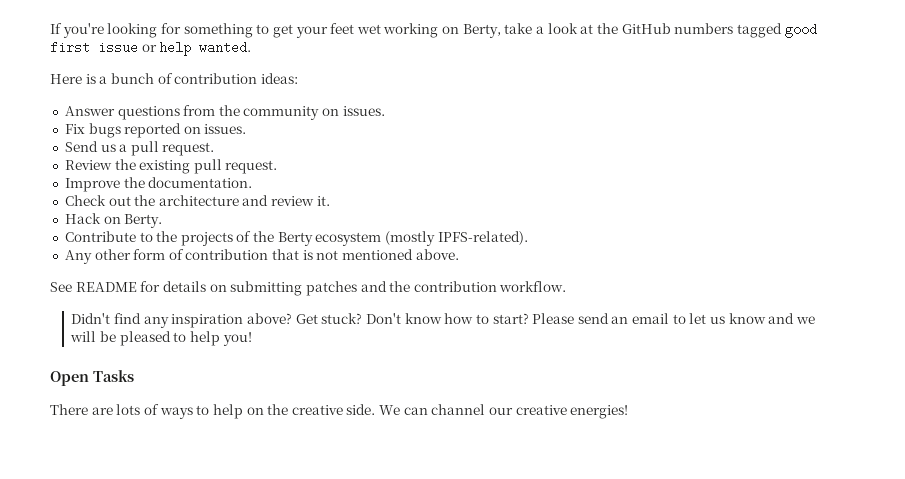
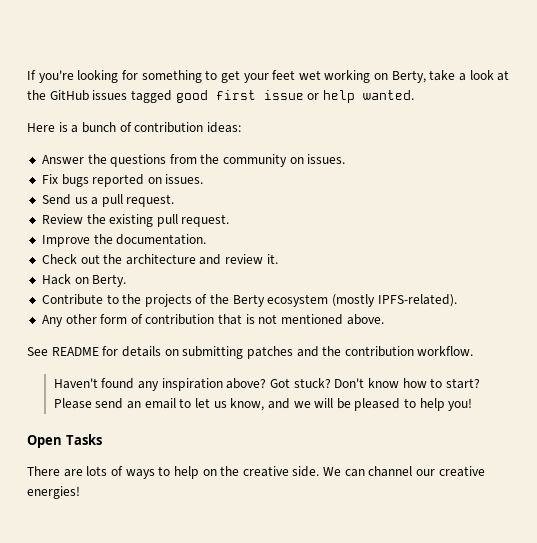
- If you're looking for something to get your feet wet working on Berty, take a look at the GitHub numbers tagged good first issue or help wanted.
+ If you're looking for something to get your feet wet working on Berty, take a look at the GitHub issues tagged good first issue or help wanted.
- Answer questions from the community on issues.
+ Answer the questions from the community on issues.
- Didn't find any inspiration above?
+ Haven't found any inspiration above?
- Get stuck?
+ Got stuck?
- Please send an email to let us know and we will be pleased to help you!
+ Please send an email to let us know, and we will be pleased to help you!

